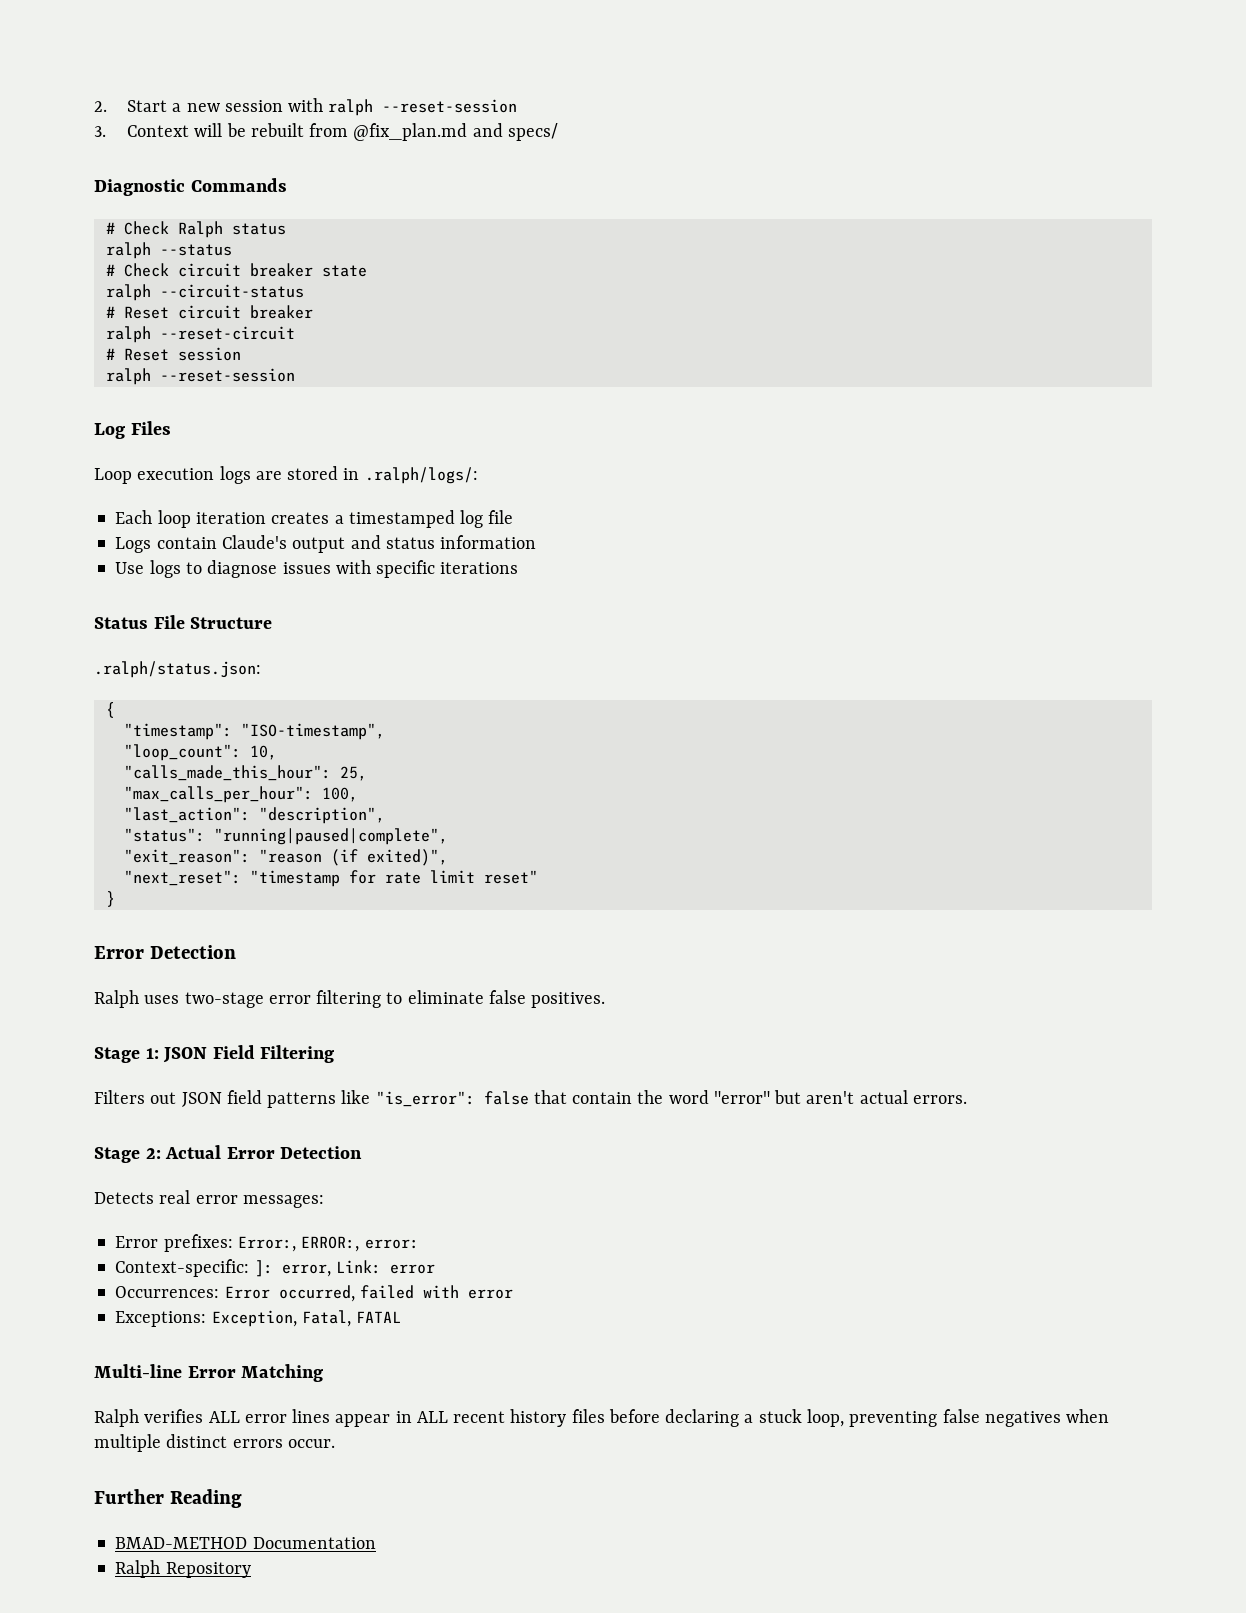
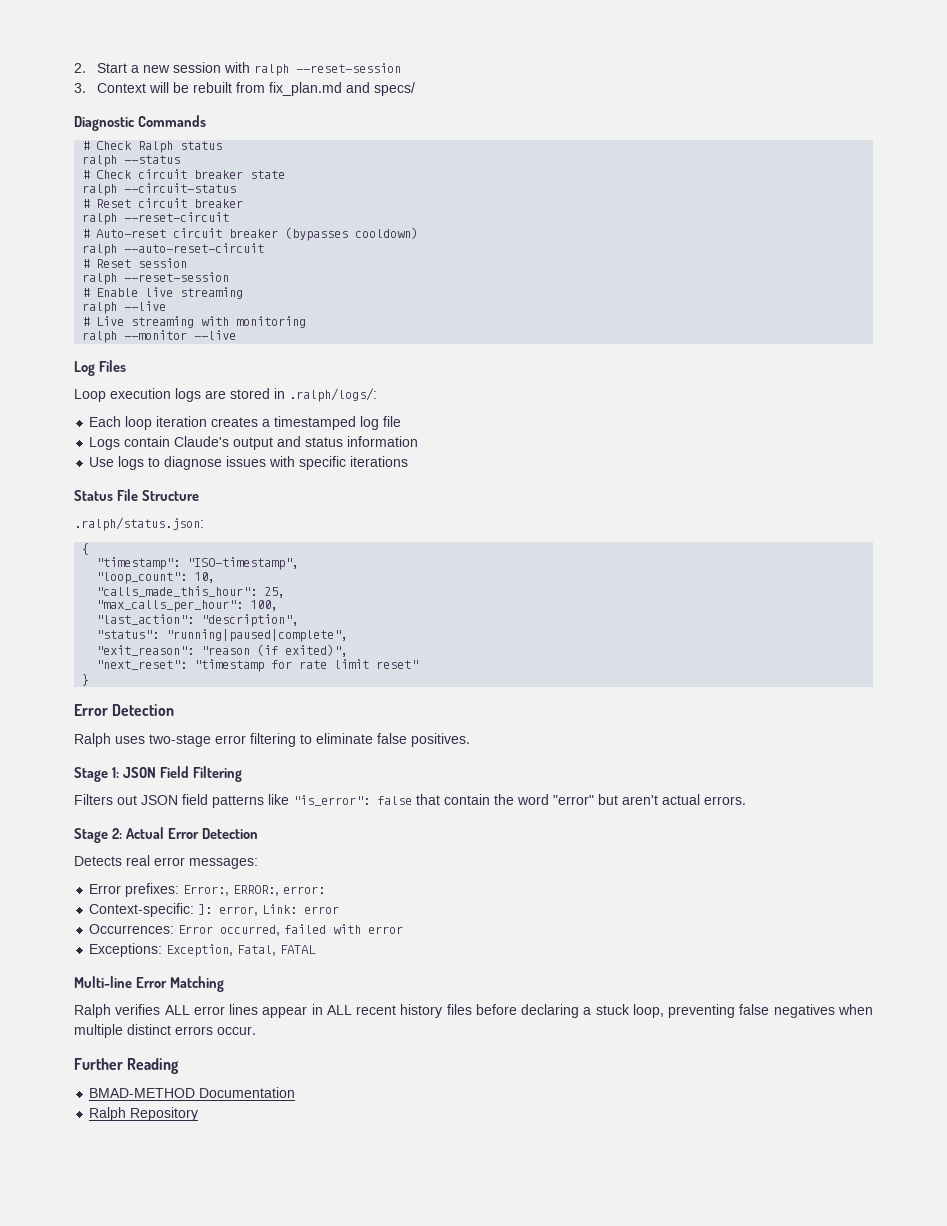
- 3. Context will be rebuilt from @fix_plan.md and specs/
+ 3. Context will be rebuilt from fix_plan.md and specs/
+ # Auto-reset circuit breaker (bypasses cooldown)
+ ralph --auto-reset-circuit
+ # Enable live streaming
+ ralph --live
+ # Live streaming with monitoring
+ ralph --monitor --live

